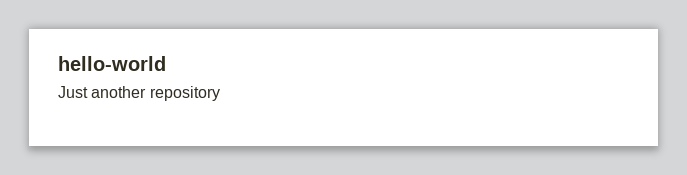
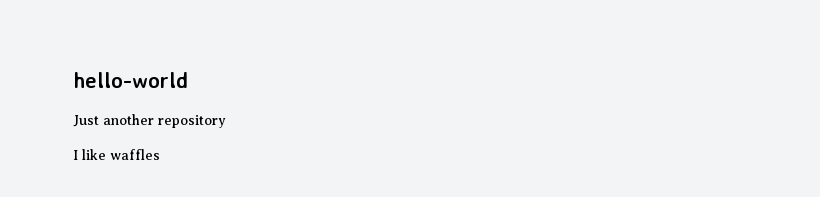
+ I like waffles

